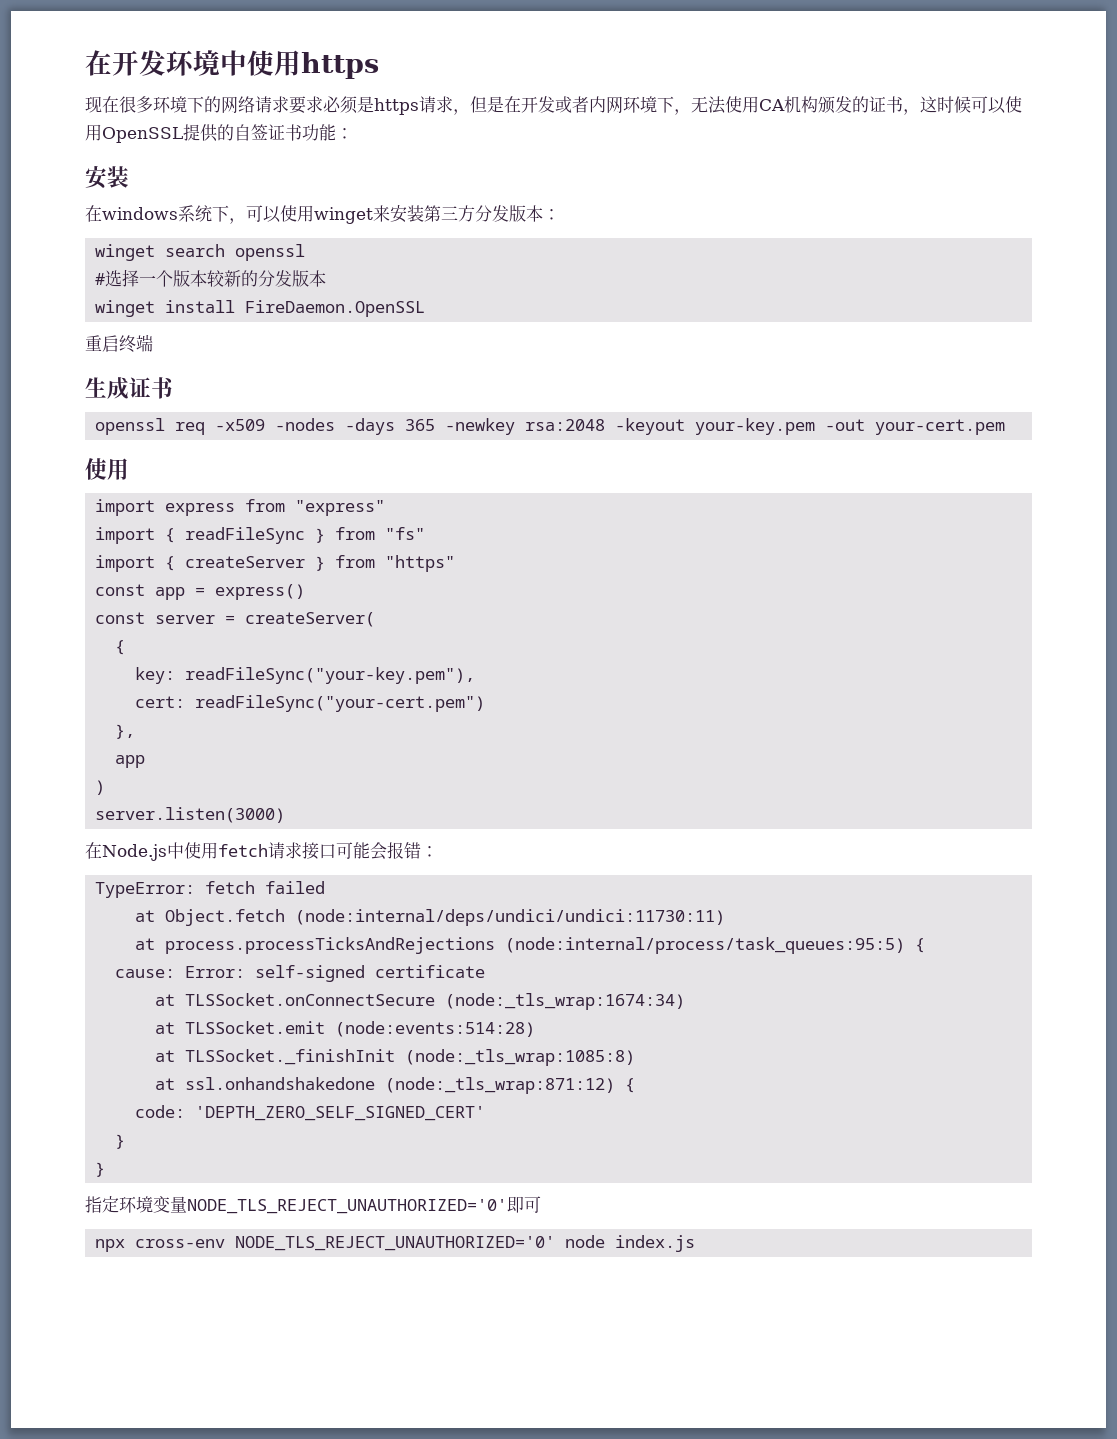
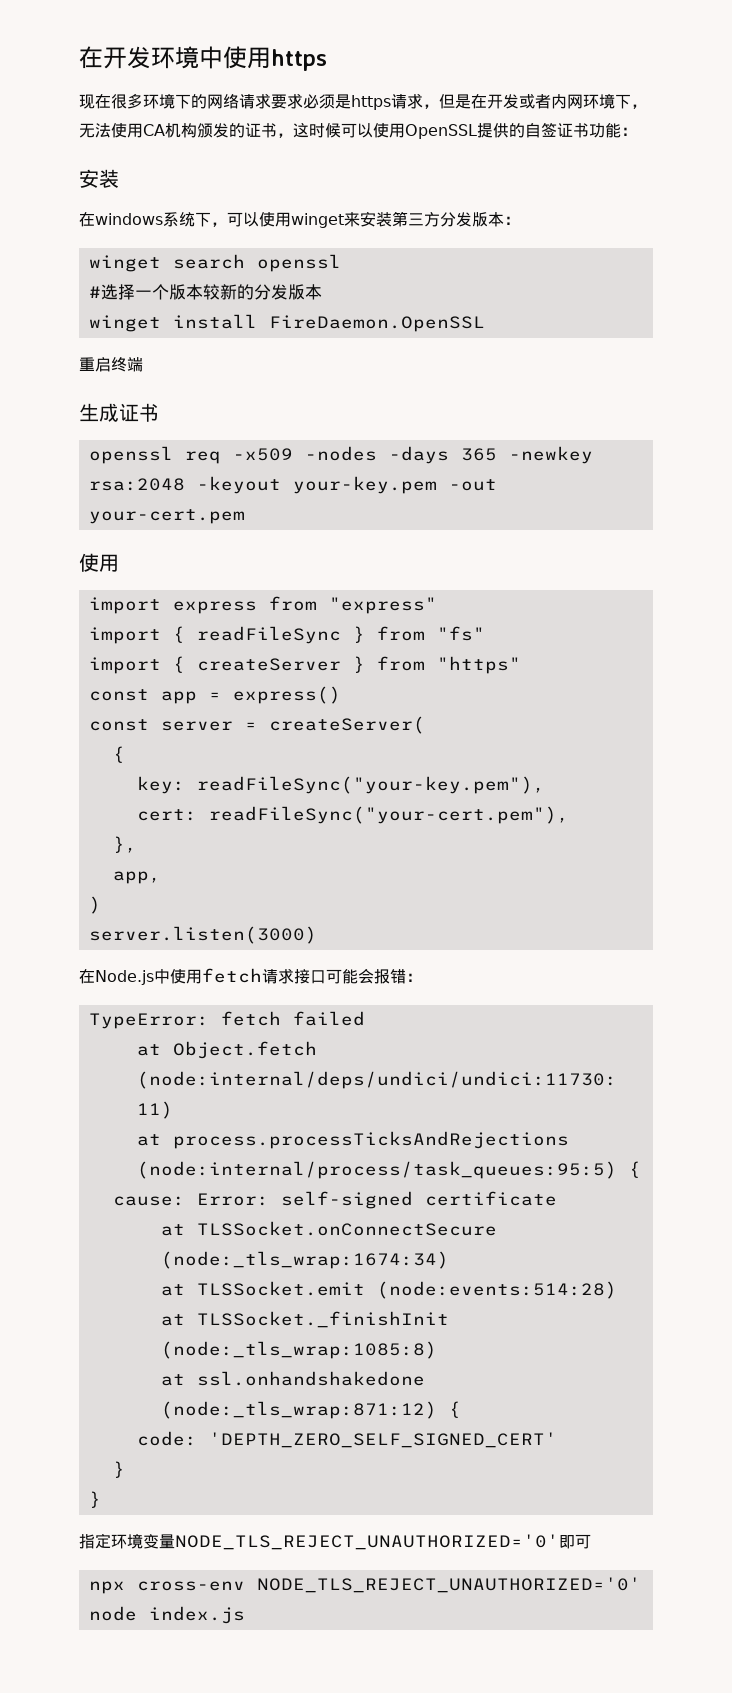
- cert: readFileSync("your-cert.pem")
+ cert: readFileSync("your-cert.pem"),
  },
- app
+ app,

